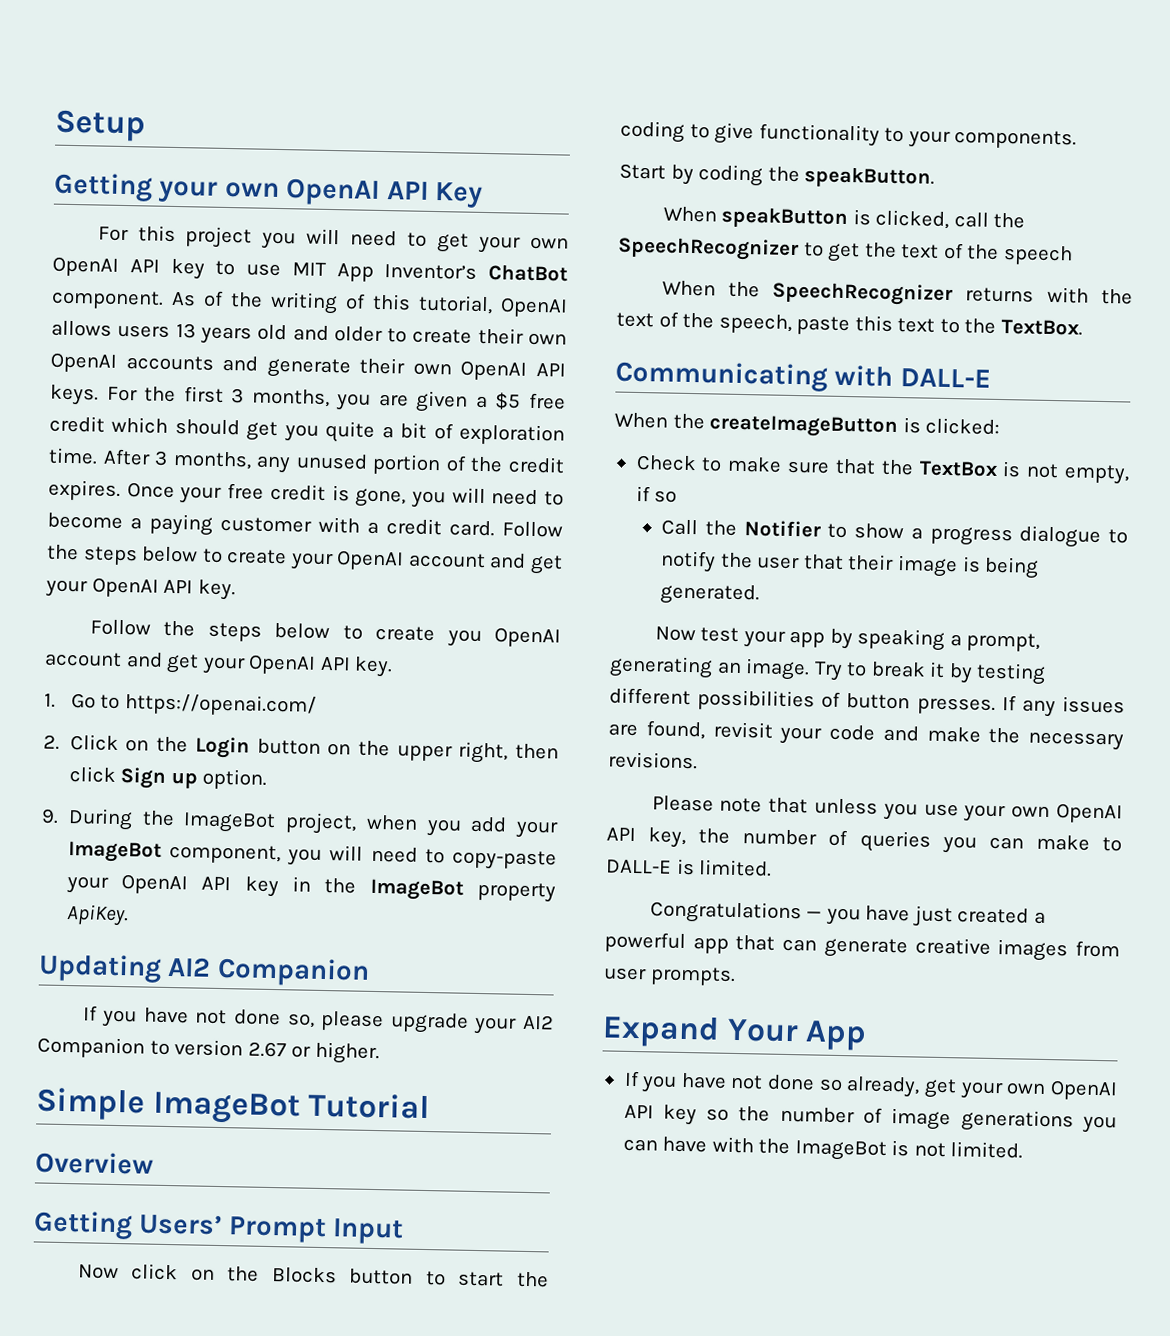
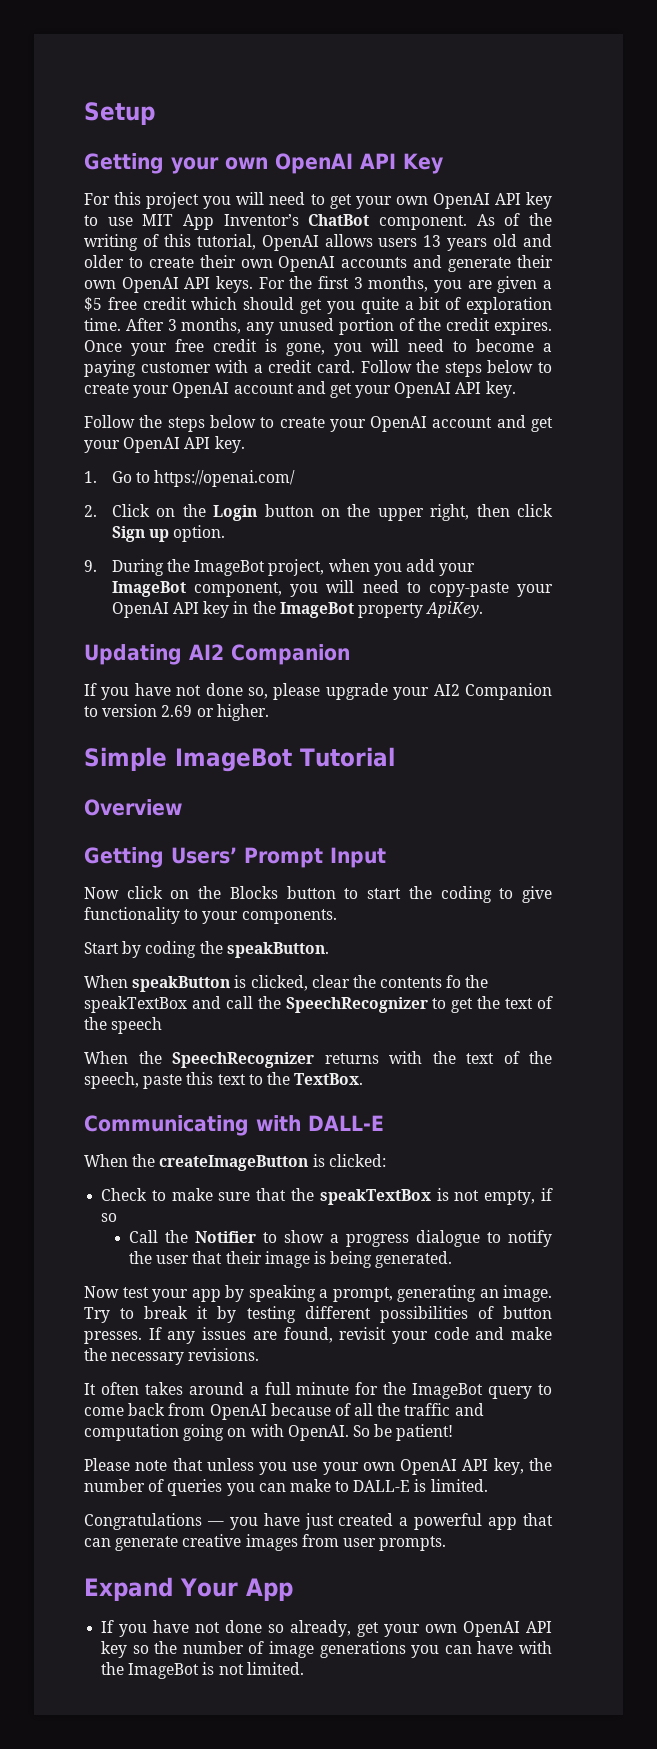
  Once your free credit is gone, you will need to become a paying customer with a credit card. Follow the steps below to create your OpenAI account and get your OpenAI API key.
- Follow the steps below to create you OpenAI account and get your OpenAI API key.
+ Follow the steps below to create your OpenAI account and get your OpenAI API key.
- If you have not done so, please upgrade your AI2 Companion to version 2.67 or higher.
+ If you have not done so, please upgrade your AI2 Companion to version 2.69 or higher.
- When speakButton is clicked, call the SpeechRecognizer to get the text of the speech
+ When speakButton is clicked, clear the contents fo the speakTextBox and call the SpeechRecognizer to get the text of the speech
- Check to make sure that the TextBox is not empty, if so
+ Check to make sure that the speakTextBox is not empty, if so
+ It often takes around a full minute for the ImageBot query to come back from OpenAI because of all the traffic and computation going on with OpenAI. So be patient!

